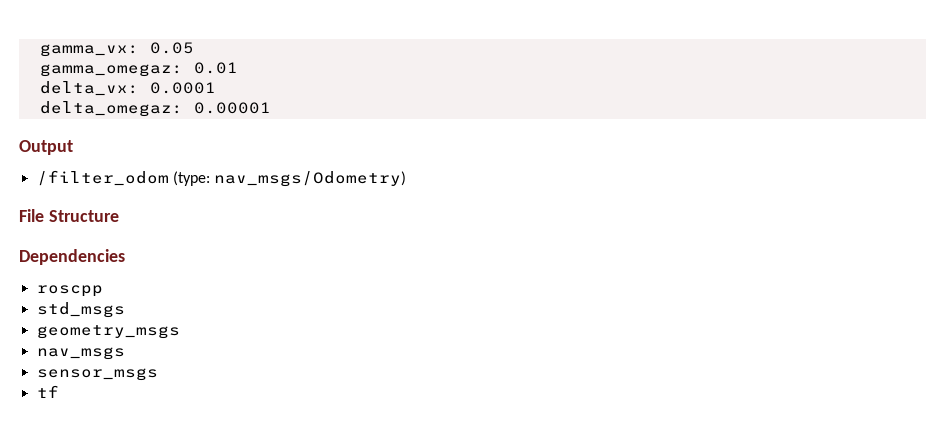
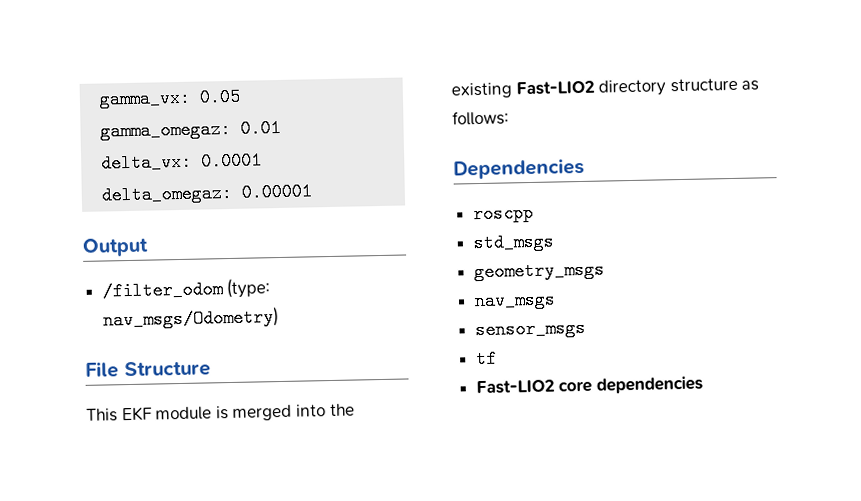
+ This EKF module is merged into the existing Fast-LIO2 directory structure as follows:
+ Fast-LIO2 core dependencies

